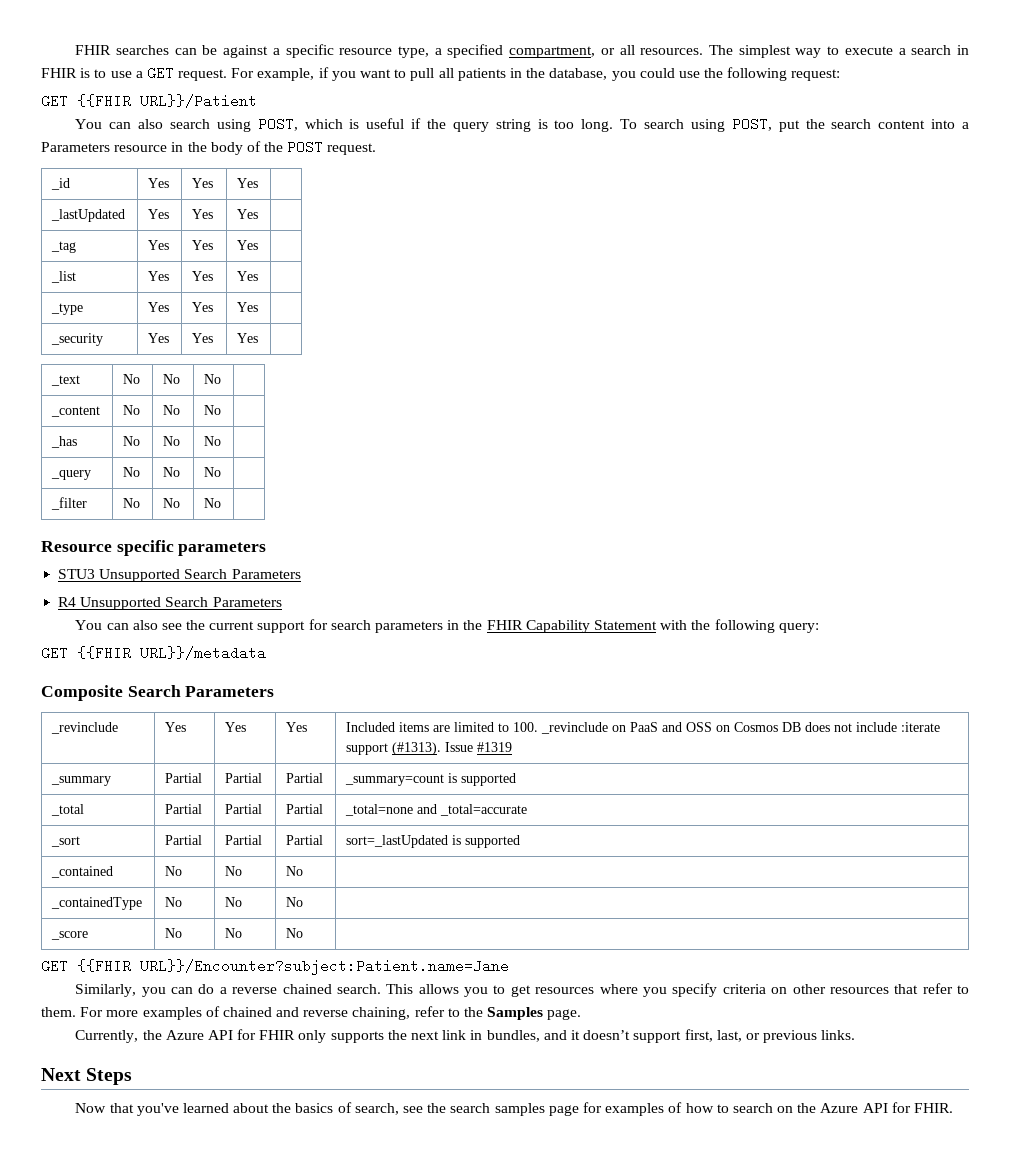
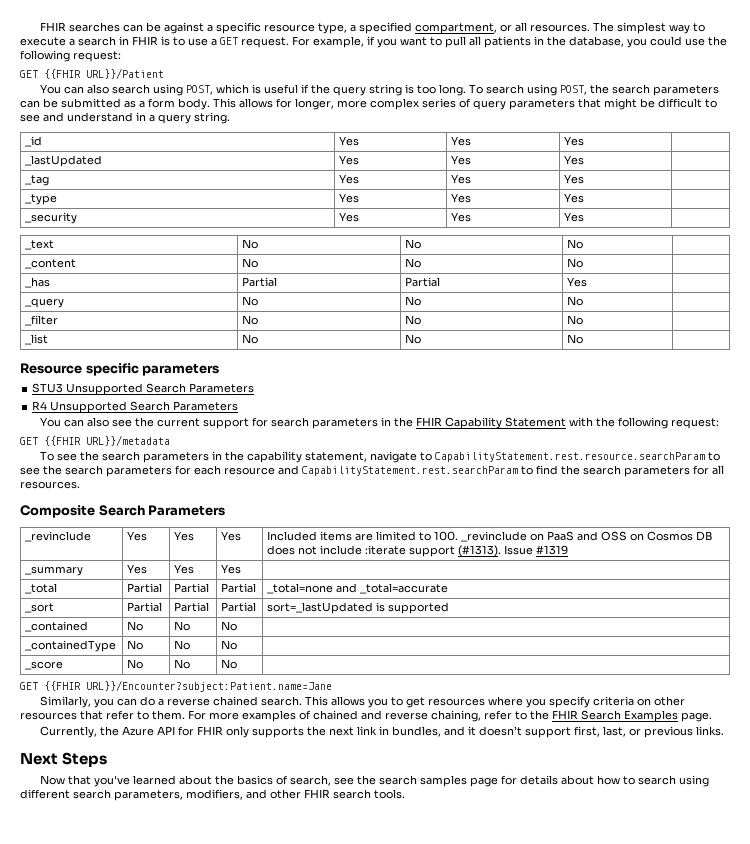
- To search using POST, put the search content into a Parameters resource in the body of the POST request.
+ To search using POST, the search parameters can be submitted as a form body. This allows for longer, more complex series of query parameters that might be difficult to see and understand in a query string.
- _list | Yes | Yes | Yes |
- _has | No | No | No |
+ _has | Partial | Partial | Yes |
+ _list | No | No | No |
- You can also see the current support for search parameters in the FHIR Capability Statement with the following query:
+ You can also see the current support for search parameters in the FHIR Capability Statement with the following request:
+ To see the search parameters in the capability statement, navigate to CapabilityStatement.rest.resource.searchParam to see the search parameters for each resource and CapabilityStatement.rest.searchParam to find the search parameters for all resources.
- _summary | Partial | Partial | Partial | _summary=count is supported
+ _summary | Yes | Yes | Yes |
- For more examples of chained and reverse chaining, refer to the Samples page.
+ For more examples of chained and reverse chaining, refer to the FHIR Search Examples page.
- Now that you've learned about the basics of search, see the search samples page for examples of how to search on the Azure API for FHIR.
+ Now that you've learned about the basics of search, see the search samples page for details about how to search using different search parameters, modifiers, and other FHIR search tools.

